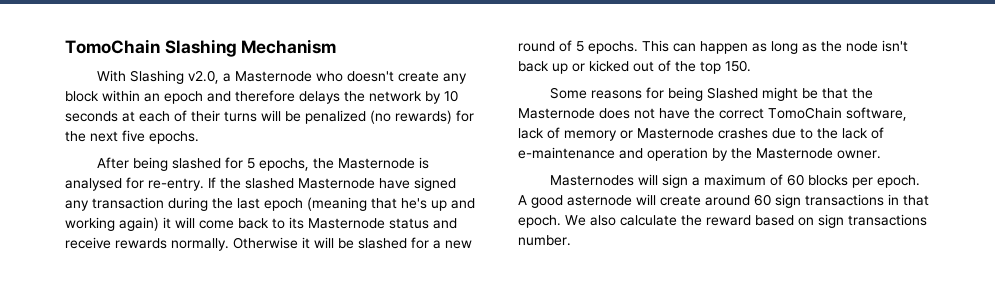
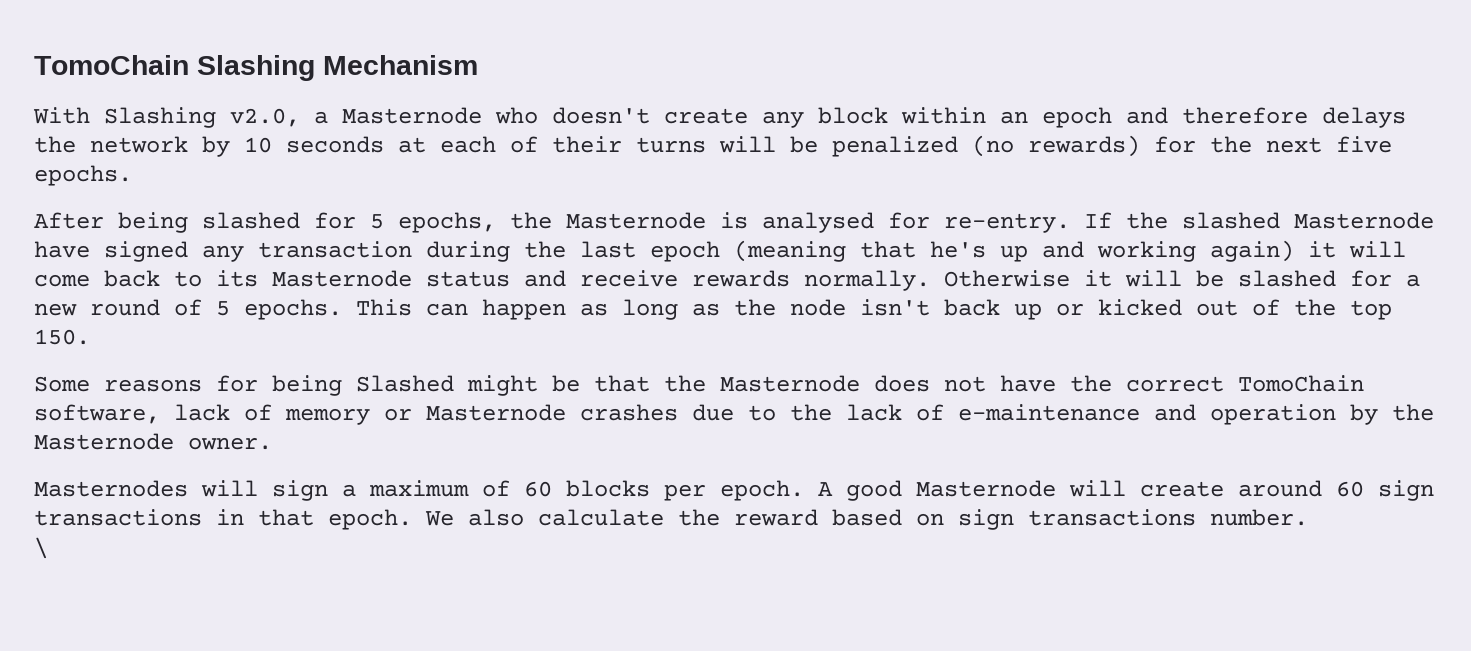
- A good asternode will create around 60 sign transactions in that epoch.
+ A good Masternode will create around 60 sign transactions in that epoch.
+ \

